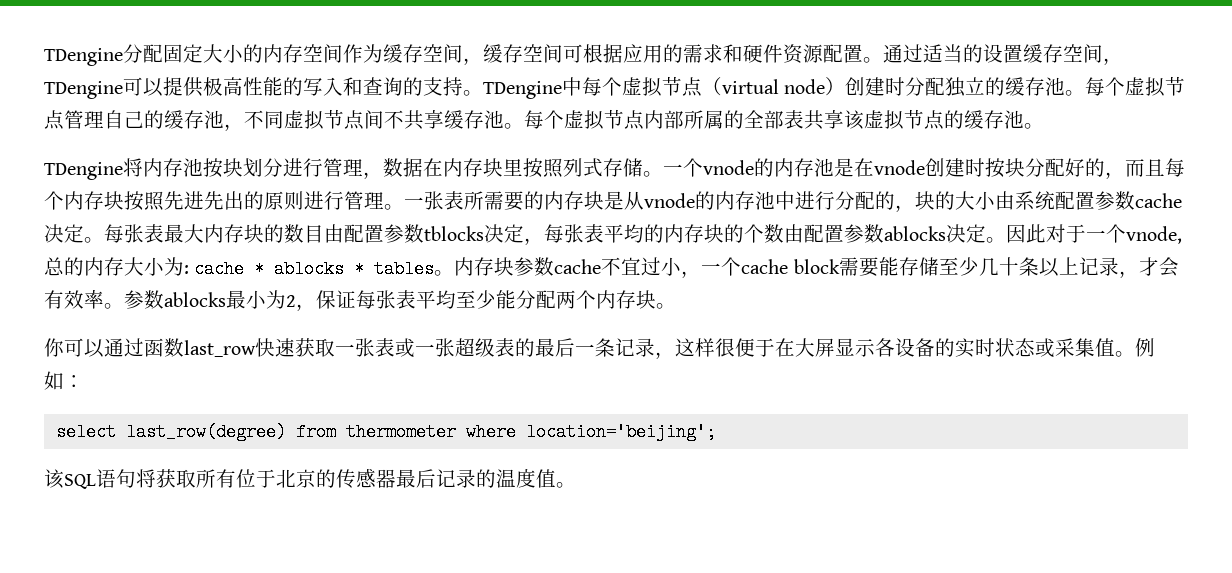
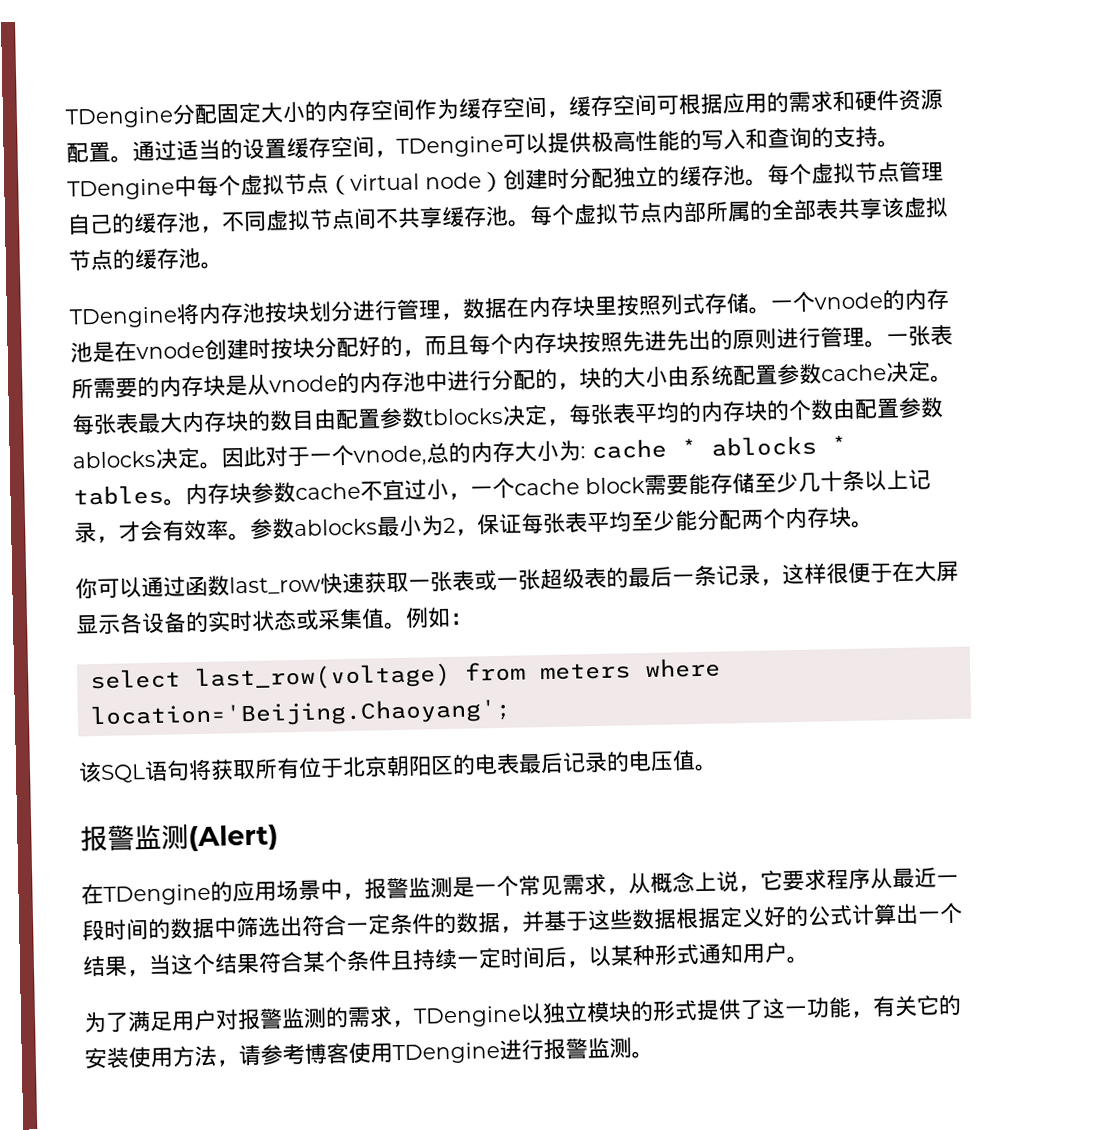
- select last_row(degree) from thermometer where location='beijing';
+ select last_row(voltage) from meters where location='Beijing.Chaoyang';
- 该SQL语句将获取所有位于北京的传感器最后记录的温度值。
+ 该SQL语句将获取所有位于北京朝阳区的电表最后记录的电压值。
+ 报警监测(Alert)
+ 在TDengine的应用场景中，报警监测是一个常见需求，从概念上说，它要求程序从最近一段时间的数据中筛选出符合一定条件的数据，并基于这些数据根据定义好的公式计算出一个结果，当这个结果符合某个条件且持续一定时间后，以某种形式通知用户。
+ 为了满足用户对报警监测的需求，TDengine以独立模块的形式提供了这一功能，有关它的安装使用方法，请参考博客使用TDengine进行报警监测。

